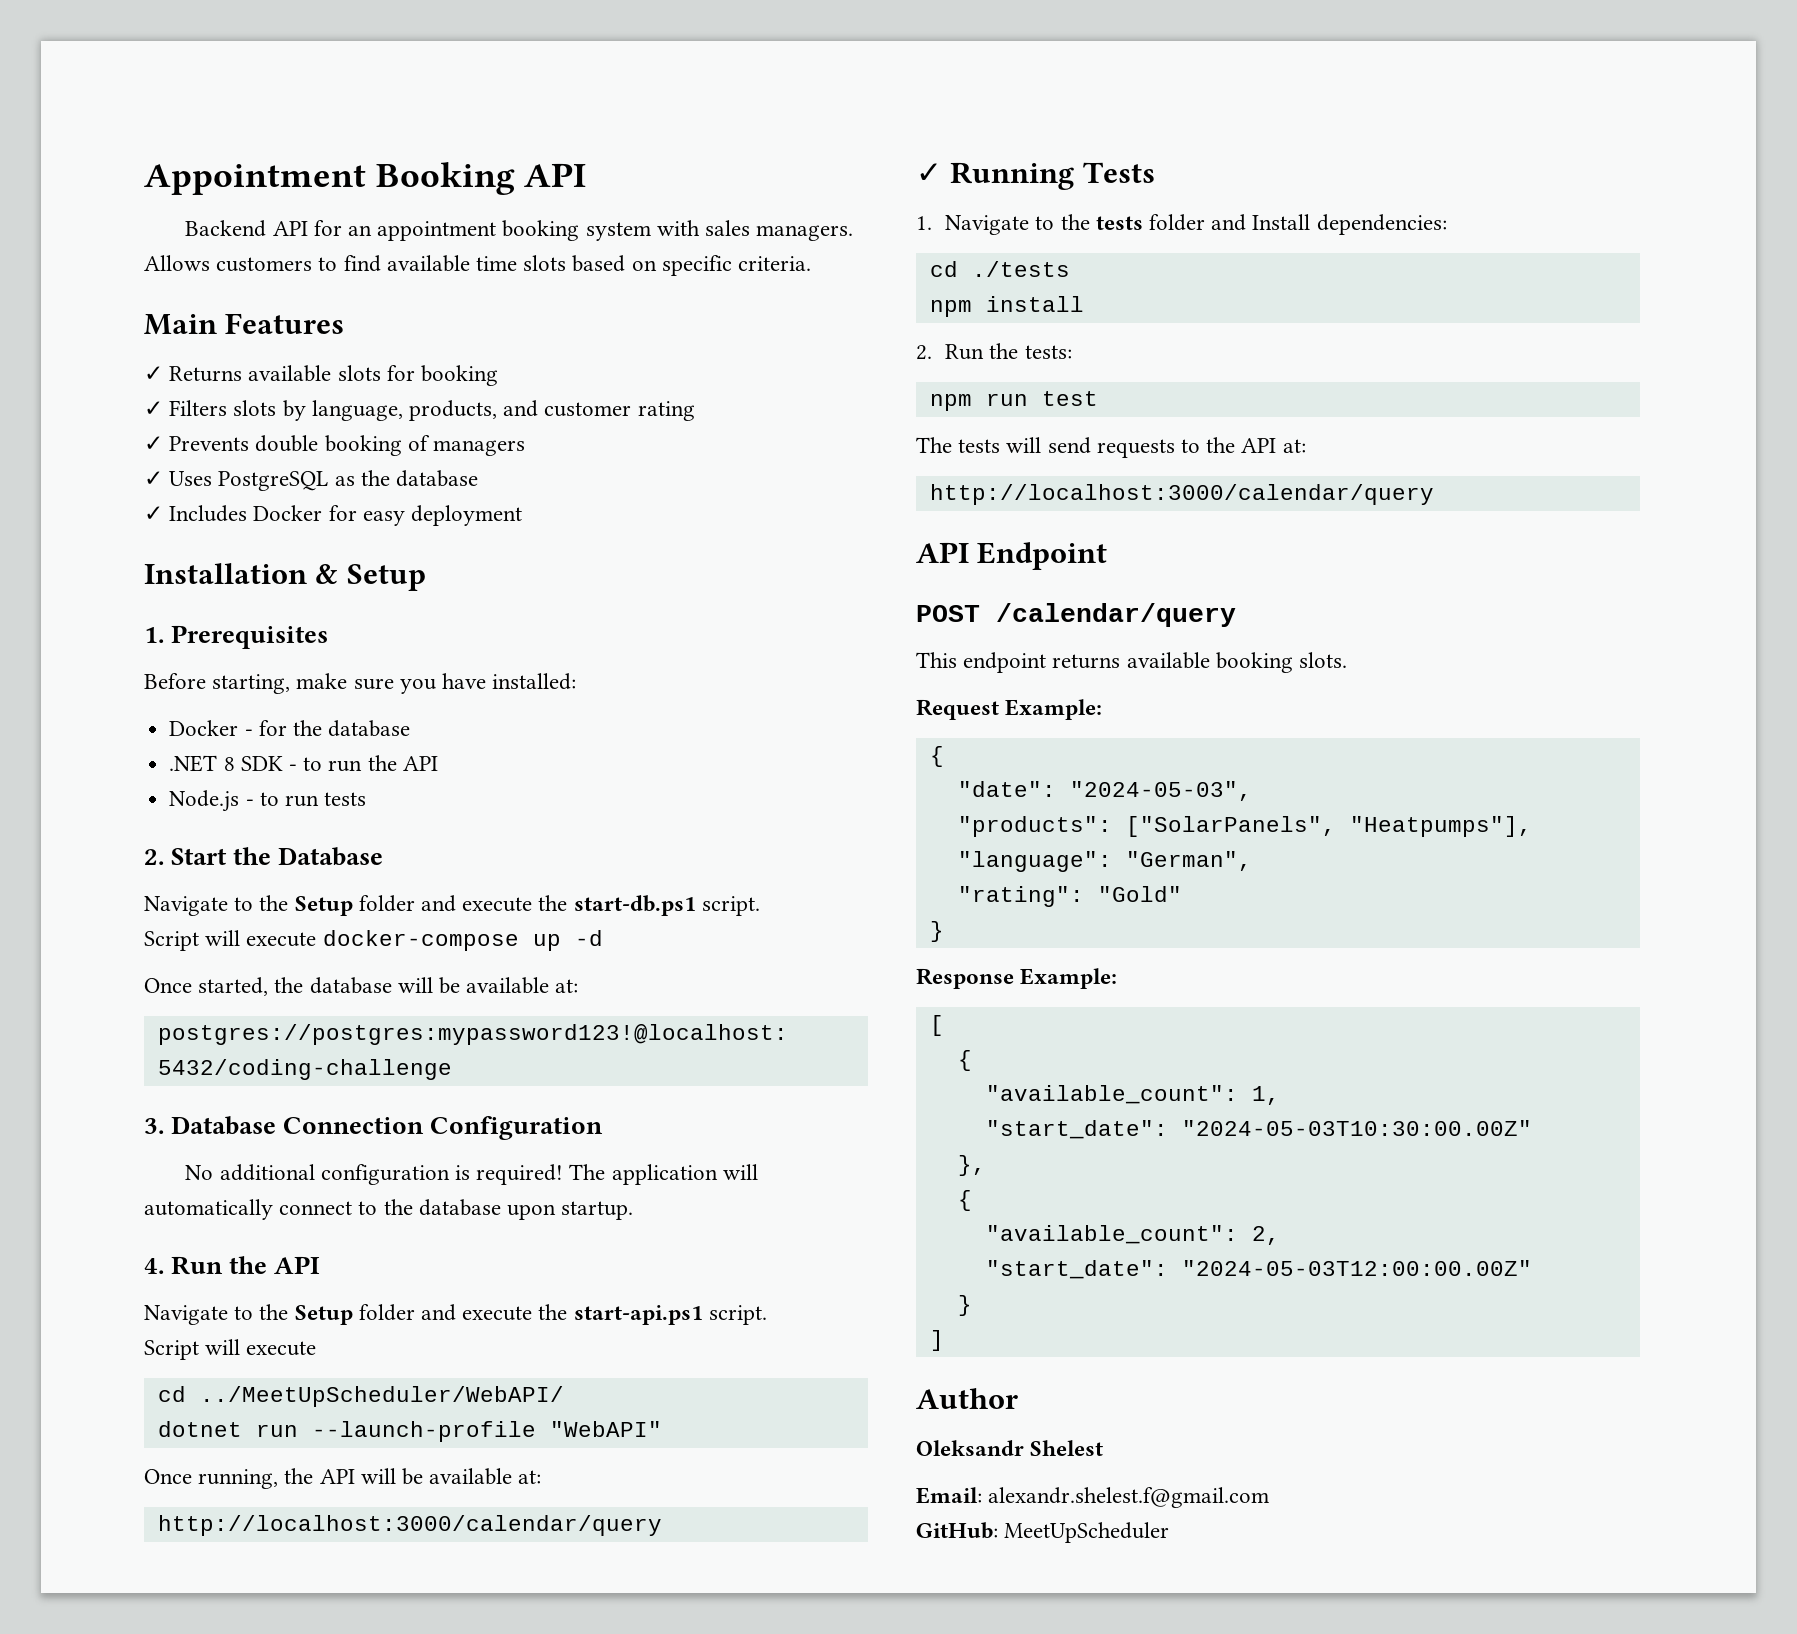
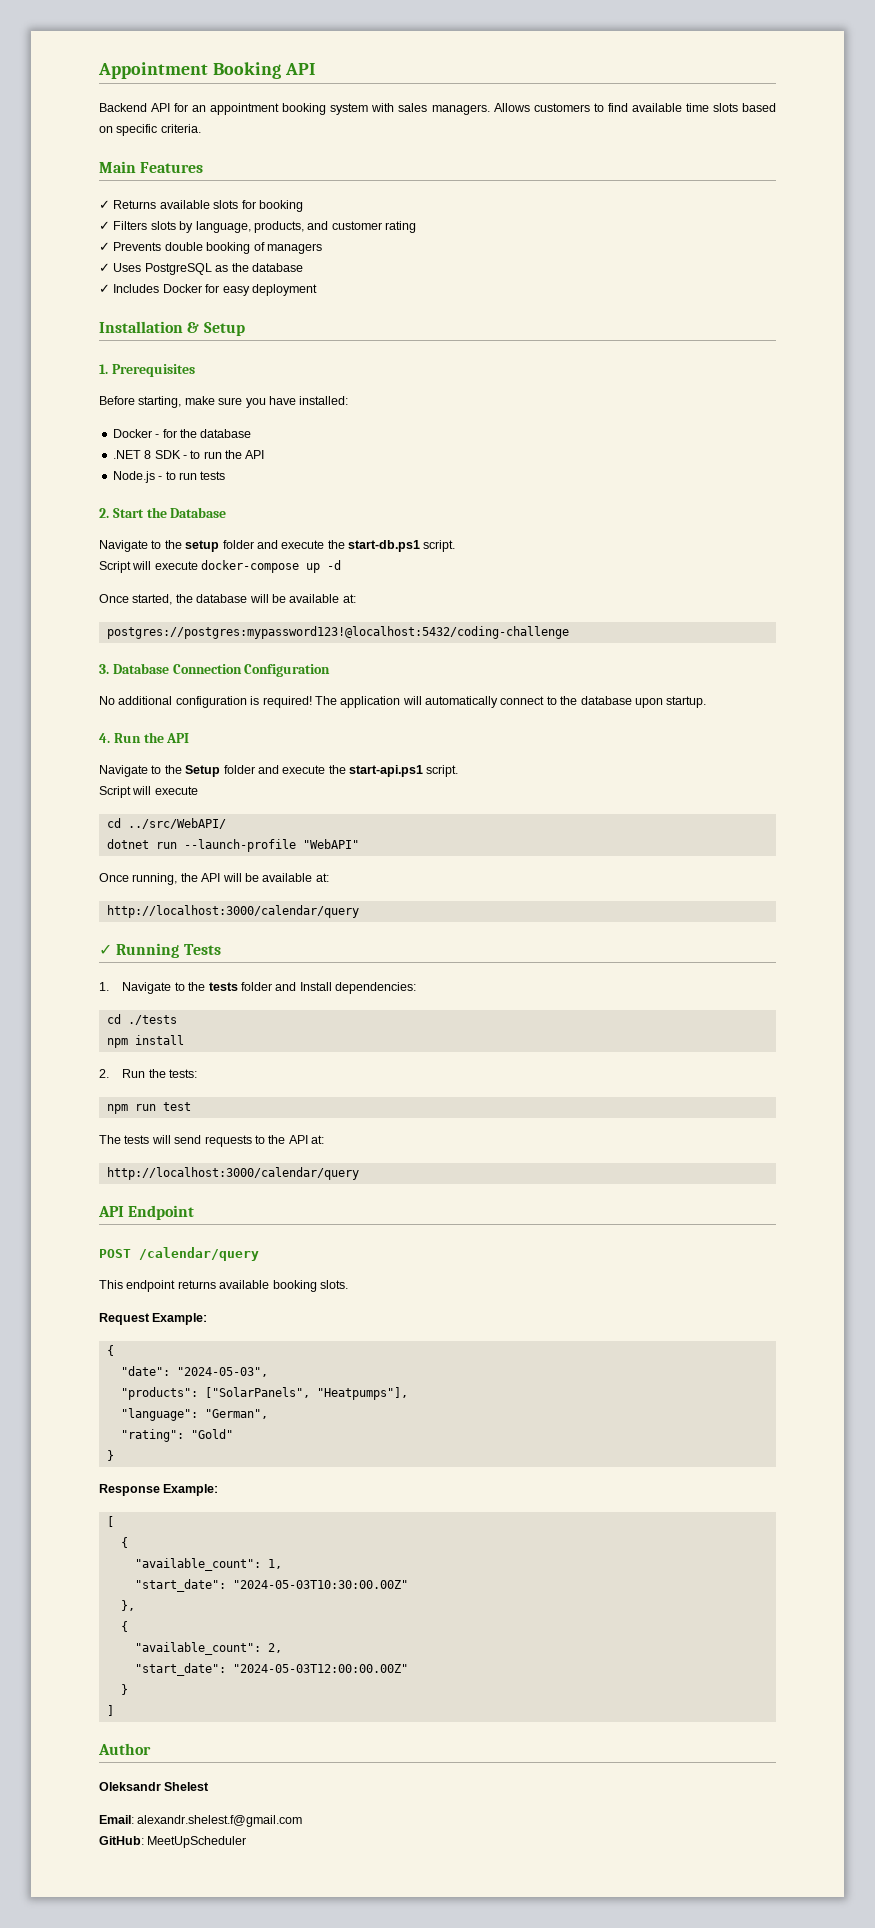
- Navigate to the Setup folder and execute the start-db.ps1 script.
+ Navigate to the setup folder and execute the start-db.ps1 script.
- cd ../MeetUpScheduler/WebAPI/
+ cd ../src/WebAPI/

